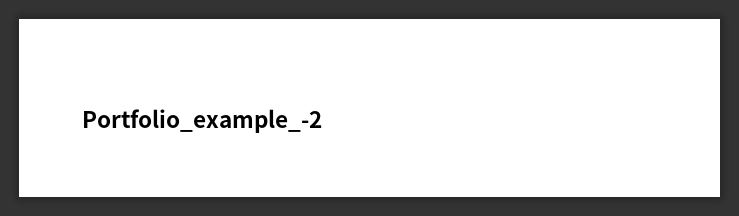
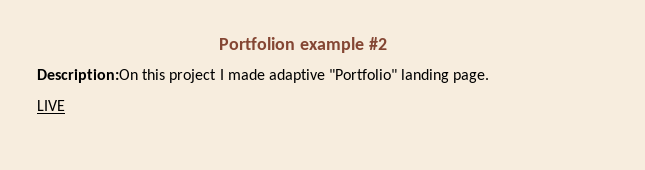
- Portfolio_example_-2
+ Portfolion example #2
+ Description:On this project I made adaptive "Portfolio" landing page.
+ LIVE

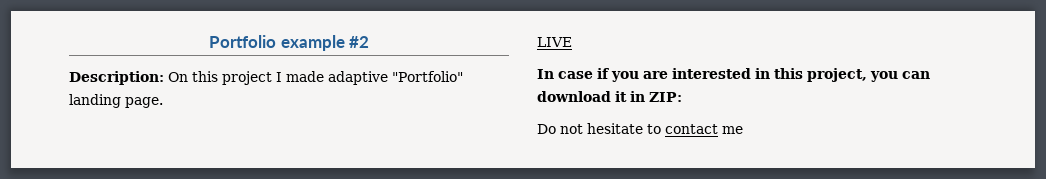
- Portfolion example #2
+ Portfolio example #2
- Description:On this project I made adaptive "Portfolio" landing page.
+ Description: On this project I made adaptive "Portfolio" landing page.
+ In case if you are interested in this project, you can download it in ZIP:
+ Do not hesitate to contact me

